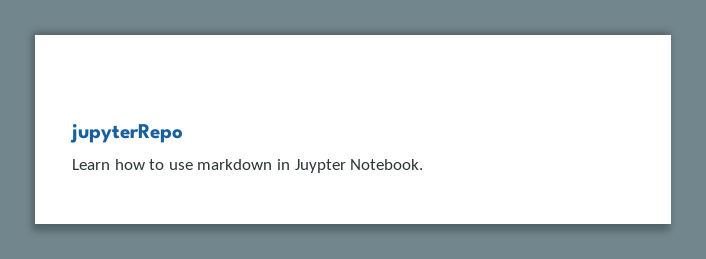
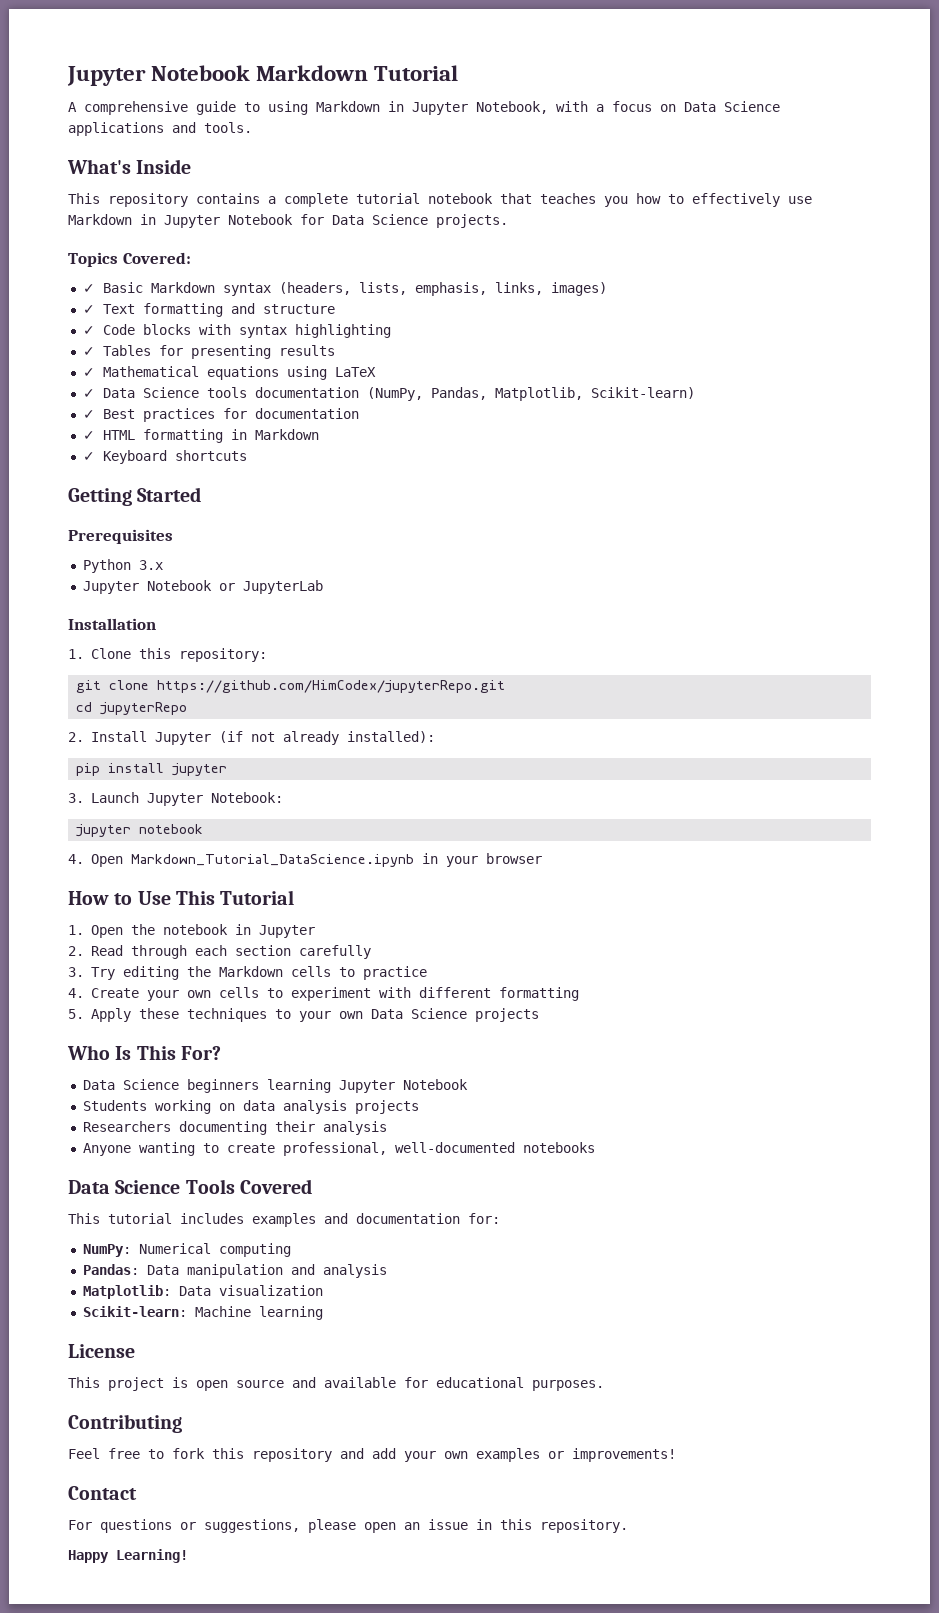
- jupyterRepo
- Learn how to use markdown in Juypter Notebook.
+ Jupyter Notebook Markdown Tutorial
+ A comprehensive guide to using Markdown in Jupyter Notebook, with a focus on Data Science applications and tools.
+ What's Inside
+ This repository contains a complete tutorial notebook that teaches you how to effectively use Markdown in Jupyter Notebook for Data Science projects.
+ Topics Covered:
+ ✓ Basic Markdown syntax (headers, lists, emphasis, links, images)
+ ✓ Text formatting and structure
+ ✓ Code blocks with syntax highlighting
+ ✓ Tables for presenting results
+ ✓ Mathematical equations using LaTeX
+ ✓ Data Science tools documentation (NumPy, Pandas, Matplotlib, Scikit-learn)
+ ✓ Best practices for documentation
+ ✓ HTML formatting in Markdown
+ ✓ Keyboard shortcuts
+ Getting Started
+ Prerequisites
+ Python 3.x
+ Jupyter Notebook or JupyterLab
+ Installation
+ 1. Clone this repository:
+ git clone https://github.com/HimCodex/jupyterRepo.git
+ cd jupyterRepo
+ 2. Install Jupyter (if not already installed):
+ pip install jupyter
+ 3. Launch Jupyter Notebook:
+ jupyter notebook
+ 4. Open Markdown_Tutorial_DataScience.ipynb in your browser
+ How to Use This Tutorial
+ 1. Open the notebook in Jupyter
+ 2. Read through each section carefully
+ 3. Try editing the Markdown cells to practice
+ 4. Create your own cells to experiment with different formatting
+ 5. Apply these techniques to your own Data Science projects
+ Who Is This For?
+ Data Science beginners learning Jupyter Notebook
+ Students working on data analysis projects
+ Researchers documenting their analysis
+ Anyone wanting to create professional, well-documented notebooks
+ Data Science Tools Covered
+ This tutorial includes examples and documentation for:
+ NumPy: Numerical computing
+ Pandas: Data manipulation and analysis
+ Matplotlib: Data visualization
+ Scikit-learn: Machine learning
+ License
+ This project is open source and available for educational purposes.
+ Contributing
+ Feel free to fork this repository and add your own examples or improvements!
+ Contact
+ For questions or suggestions, please open an issue in this repository.
+ Happy Learning!

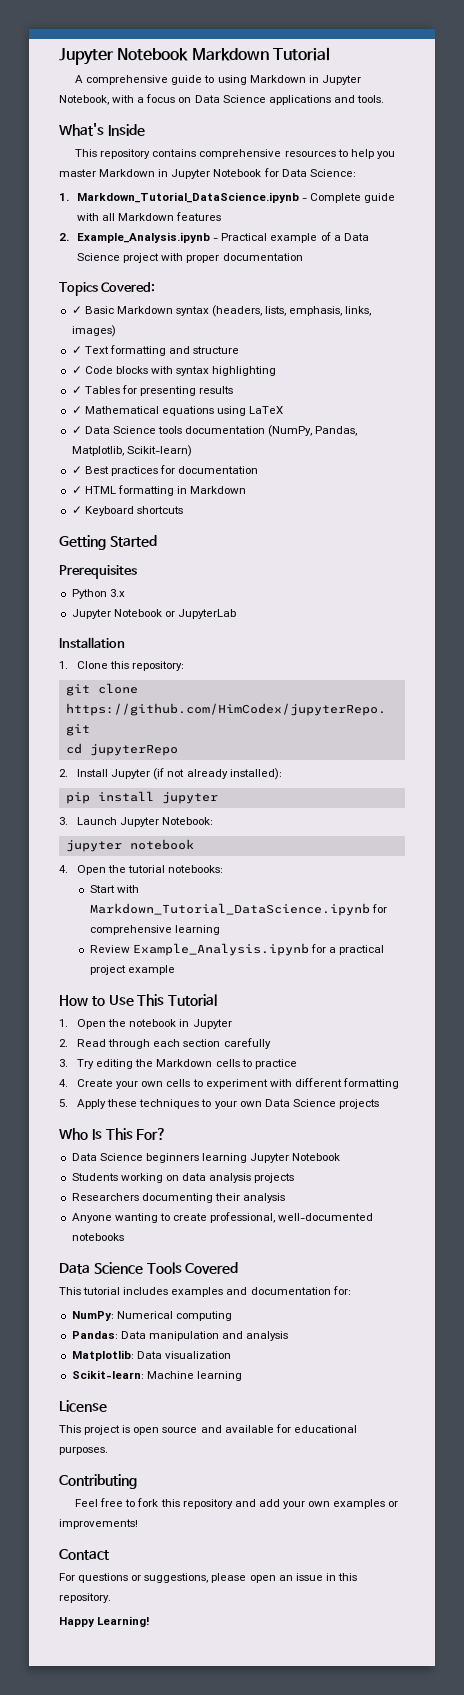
- This repository contains a complete tutorial notebook that teaches you how to effectively use Markdown in Jupyter Notebook for Data Science projects.
+ This repository contains comprehensive resources to help you master Markdown in Jupyter Notebook for Data Science:
+ 1. Markdown_Tutorial_DataScience.ipynb - Complete guide with all Markdown features
+ 2. Example_Analysis.ipynb - Practical example of a Data Science project with proper documentation
- 4. Open Markdown_Tutorial_DataScience.ipynb in your browser
+ 4. Open the tutorial notebooks:
+ Start with Markdown_Tutorial_DataScience.ipynb for comprehensive learning
+ Review Example_Analysis.ipynb for a practical project example

